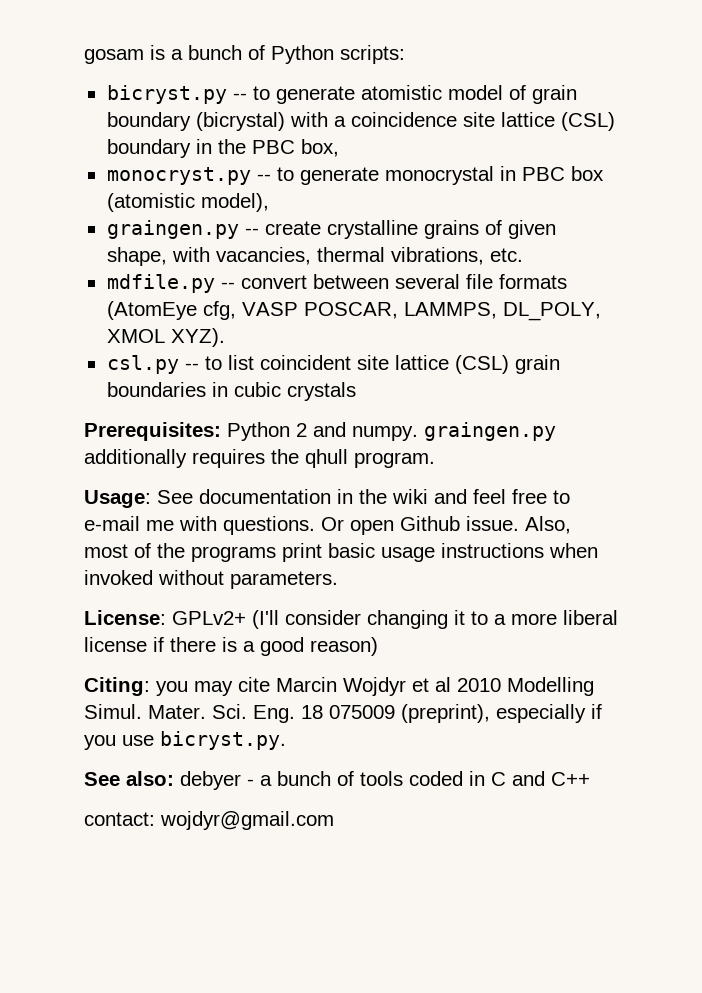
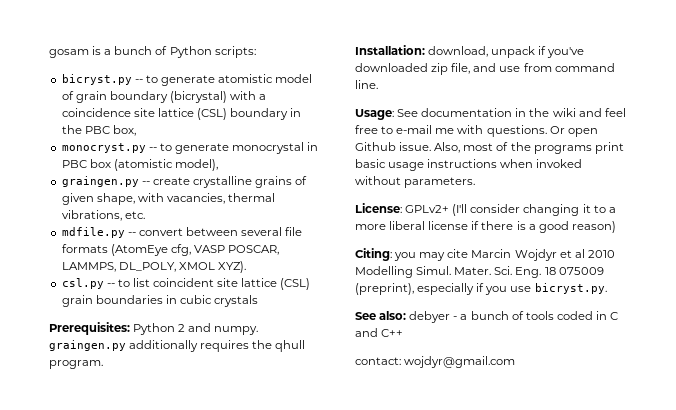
+ Installation: download, unpack if you've downloaded zip file, and use from command line.

